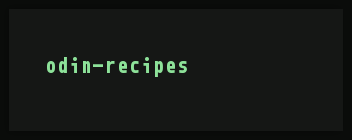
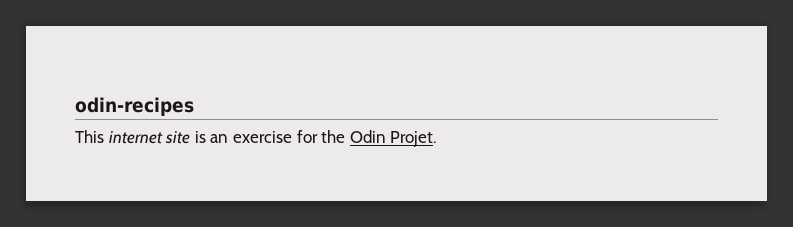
+ This internet site is an exercise for the Odin Projet.

